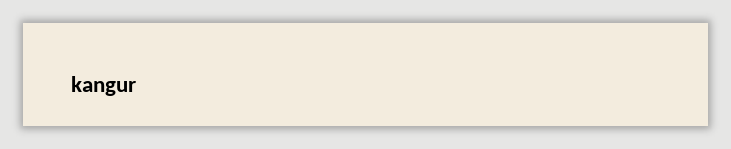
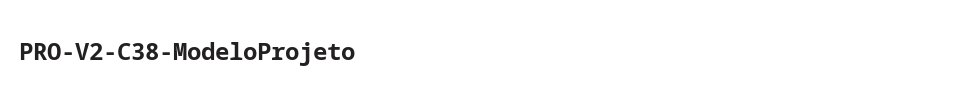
- kangur
+ PRO-V2-C38-ModeloProjeto

